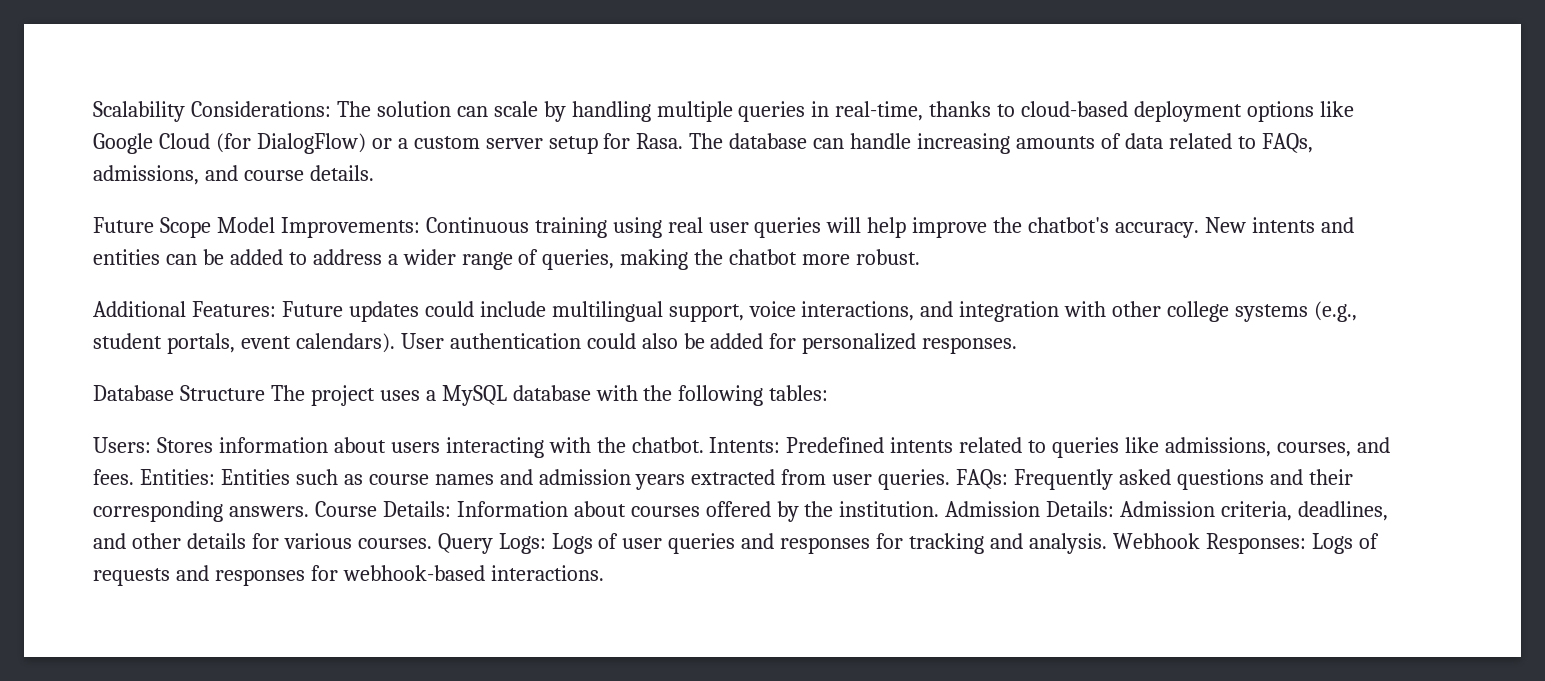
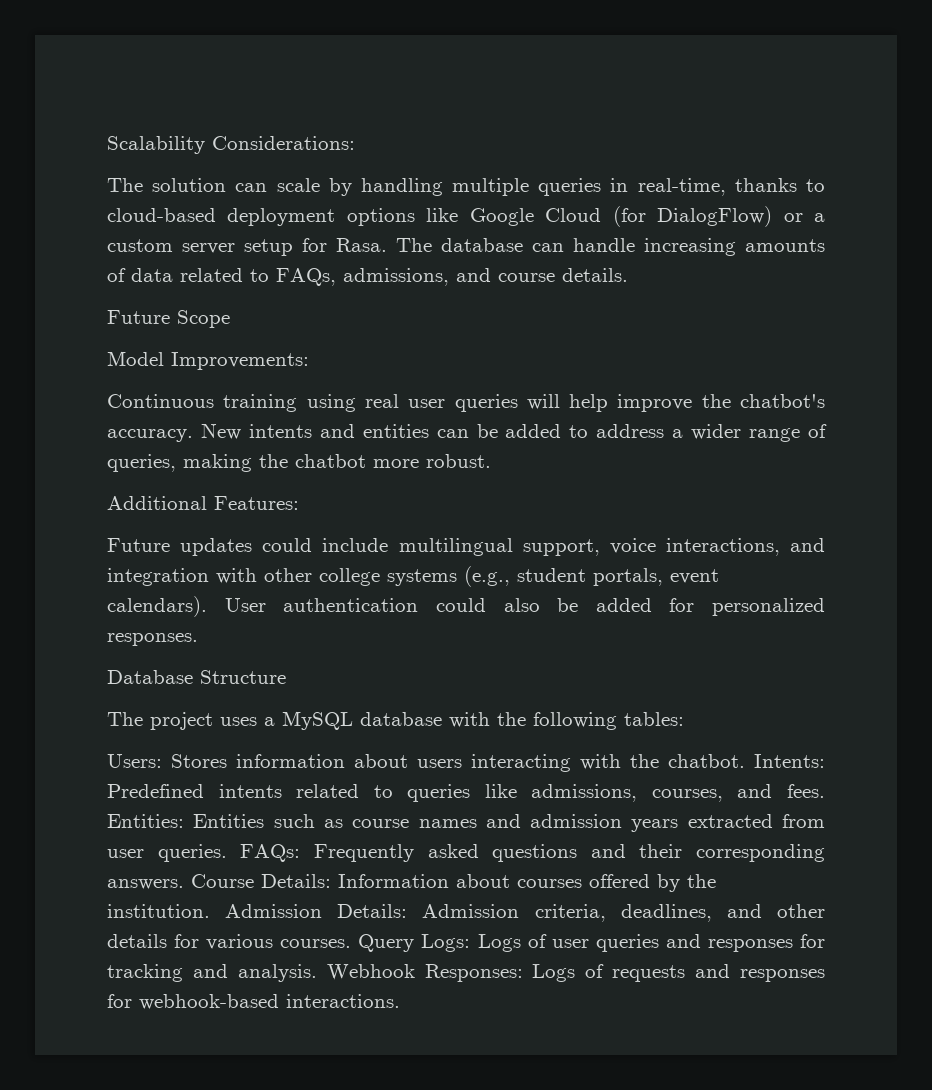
- Scalability Considerations: The solution can scale by handling multiple queries in real-time, thanks to cloud-based deployment options like Google Cloud (for DialogFlow) or a custom server setup for Rasa.
+ Scalability Considerations:
+ The solution can scale by handling multiple queries in real-time, thanks to cloud-based deployment options like Google Cloud (for DialogFlow) or a custom server setup for Rasa.
- Future Scope Model Improvements: Continuous training using real user queries will help improve the chatbot's accuracy.
+ Future Scope
+ Model Improvements:
+ Continuous training using real user queries will help improve the chatbot's accuracy.
- Additional Features: Future updates could include multilingual support, voice interactions, and integration with other college systems (e.g., student portals, event calendars).
+ Additional Features:
+ Future updates could include multilingual support, voice interactions, and integration with other college systems (e.g., student portals, event calendars).
- Database Structure The project uses a MySQL database with the following tables:
+ Database Structure
+ The project uses a MySQL database with the following tables:

